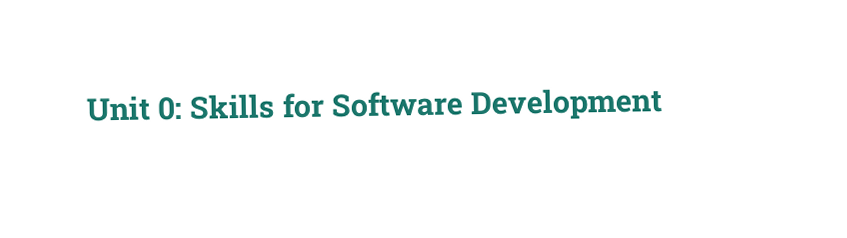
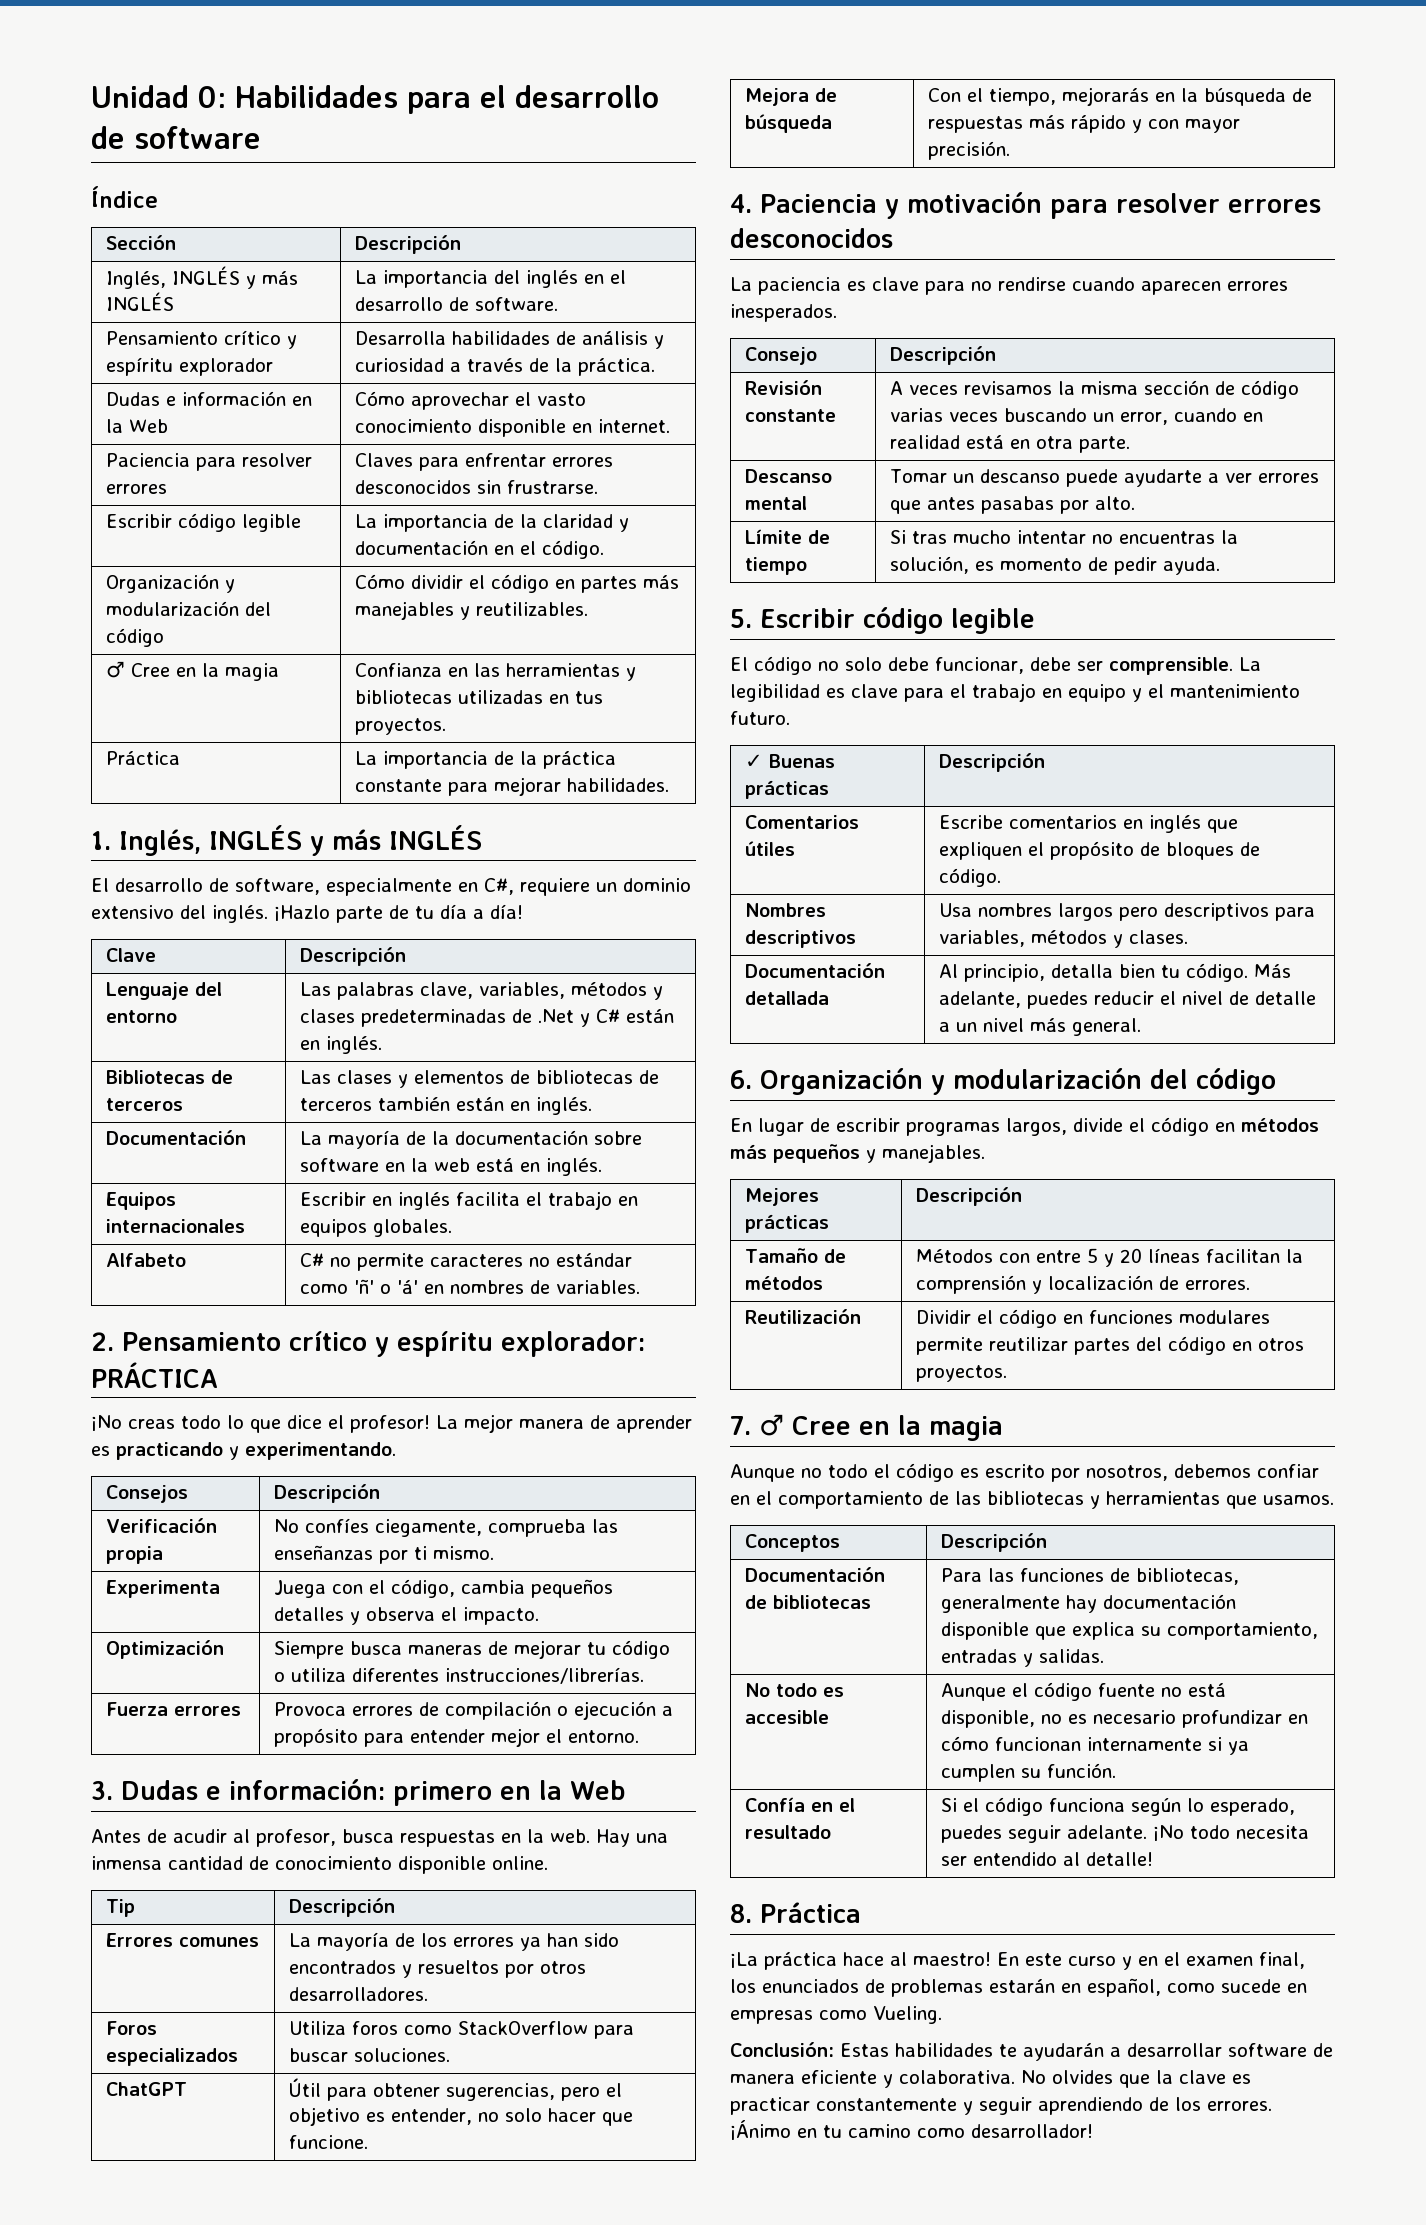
- Unit 0: Skills for Software Development
+ Unidad 0: Habilidades para el desarrollo de software
+ Índice
+ Sección | Descripción
+ Inglés, INGLÉS y más INGLÉS | La importancia del inglés en el desarrollo de software.
+ Pensamiento crítico y espíritu explorador | Desarrolla habilidades de análisis y curiosidad a través de la práctica.
+ Dudas e información en la Web | Cómo aprovechar el vasto conocimiento disponible en internet.
+ Paciencia para resolver errores | Claves para enfrentar errores desconocidos sin frustrarse.
+ Escribir código legible | La importancia de la claridad y documentación en el código.
+ Organización y modularización del código | Cómo dividir el código en partes más manejables y reutilizables.
+ ♂ Cree en la magia | Confianza en las herramientas y bibliotecas utilizadas en tus proyectos.
+ Práctica | La importancia de la práctica constante para mejorar habilidades.
+ 1. Inglés, INGLÉS y más INGLÉS
+ El desarrollo de software, especialmente en C#, requiere un dominio extensivo del inglés. ¡Hazlo parte de tu día a día!
+ Clave | Descripción
+ Lenguaje del entorno | Las palabras clave, variables, métodos y clases predeterminadas de .Net y C# están en inglés.
+ Bibliotecas de terceros | Las clases y elementos de bibliotecas de terceros también están en inglés.
+ Documentación | La mayoría de la documentación sobre software en la web está en inglés.
+ Equipos internacionales | Escribir en inglés facilita el trabajo en equipos globales.
+ Alfabeto | C# no permite caracteres no estándar como 'ñ' o 'á' en nombres de variables.
+ 2. Pensamiento crítico y espíritu explorador: PRÁCTICA
+ ¡No creas todo lo que dice el profesor! La mejor manera de aprender es practicando y experimentando.
+ Consejos | Descripción
+ Verificación propia | No confíes ciegamente, comprueba las enseñanzas por ti mismo.
+ Experimenta | Juega con el código, cambia pequeños detalles y observa el impacto.
+ Optimización | Siempre busca maneras de mejorar tu código o utiliza diferentes instrucciones/librerías.
+ Fuerza errores | Provoca errores de compilación o ejecución a propósito para entender mejor el entorno.
+ 3. Dudas e información: primero en la Web
+ Antes de acudir al profesor, busca respuestas en la web. Hay una inmensa cantidad de conocimiento disponible online.
+ Tip | Descripción
+ Errores comunes | La mayoría de los errores ya han sido encontrados y resueltos por otros desarrolladores.
+ Foros especializados | Utiliza foros como StackOverflow para buscar soluciones.
+ ChatGPT | Útil para obtener sugerencias, pero el objetivo es entender, no solo hacer que funcione.
+ Mejora de búsqueda | Con el tiempo, mejorarás en la búsqueda de respuestas más rápido y con mayor precisión.
+ 4. Paciencia y motivación para resolver errores desconocidos
+ La paciencia es clave para no rendirse cuando aparecen errores inesperados.
+ Consejo | Descripción
+ Revisión constante | A veces revisamos la misma sección de código varias veces buscando un error, cuando en realidad está en otra parte.
+ Descanso mental | Tomar un descanso puede ayudarte a ver errores que antes pasabas por alto.
+ Límite de tiempo | Si tras mucho intentar no encuentras la solución, es momento de pedir ayuda.
+ 5. Escribir código legible
+ El código no solo debe funcionar, debe ser comprensible. La legibilidad es clave para el trabajo en equipo y el mantenimiento futuro.
+ ✓ Buenas prácticas | Descripción
+ Comentarios útiles | Escribe comentarios en inglés que expliquen el propósito de bloques de código.
+ Nombres descriptivos | Usa nombres largos pero descriptivos para variables, métodos y clases.
+ Documentación detallada | Al principio, detalla bien tu código. Más adelante, puedes reducir el nivel de detalle a un nivel más general.
+ 6. Organización y modularización del código
+ En lugar de escribir programas largos, divide el código en métodos más pequeños y manejables.
+ Mejores prácticas | Descripción
+ Tamaño de métodos | Métodos con entre 5 y 20 líneas facilitan la comprensión y localización de errores.
+ Reutilización | Dividir el código en funciones modulares permite reutilizar partes del código en otros proyectos.
+ 7. ♂ Cree en la magia
+ Aunque no todo el código es escrito por nosotros, debemos confiar en el comportamiento de las bibliotecas y herramientas que usamos.
+ Conceptos | Descripción
+ Documentación de bibliotecas | Para las funciones de bibliotecas, generalmente hay documentación disponible que explica su comportamiento, entradas y salidas.
+ No todo es accesible | Aunque el código fuente no está disponible, no es necesario profundizar en cómo funcionan internamente si ya cumplen su función.
+ Confía en el resultado | Si el código funciona según lo esperado, puedes seguir adelante. ¡No todo necesita ser entendido al detalle!
+ 8. Práctica
+ ¡La práctica hace al maestro! En este curso y en el examen final, los enunciados de problemas estarán en español, como sucede en empresas como Vueling.
+ Conclusión: Estas habilidades te ayudarán a desarrollar software de manera eficiente y colaborativa. No olvides que la clave es practicar constantemente y seguir aprendiendo de los errores. ¡Ánimo en tu camino como desarrollador!

